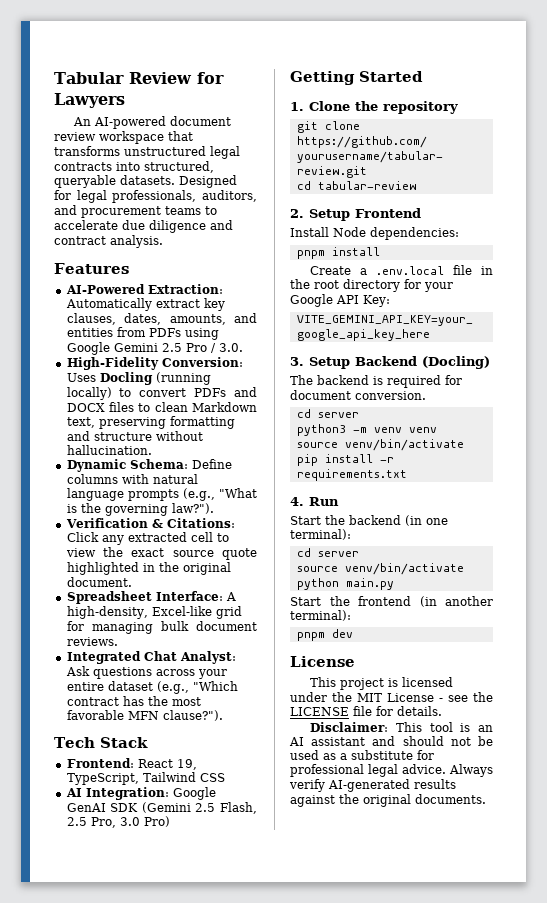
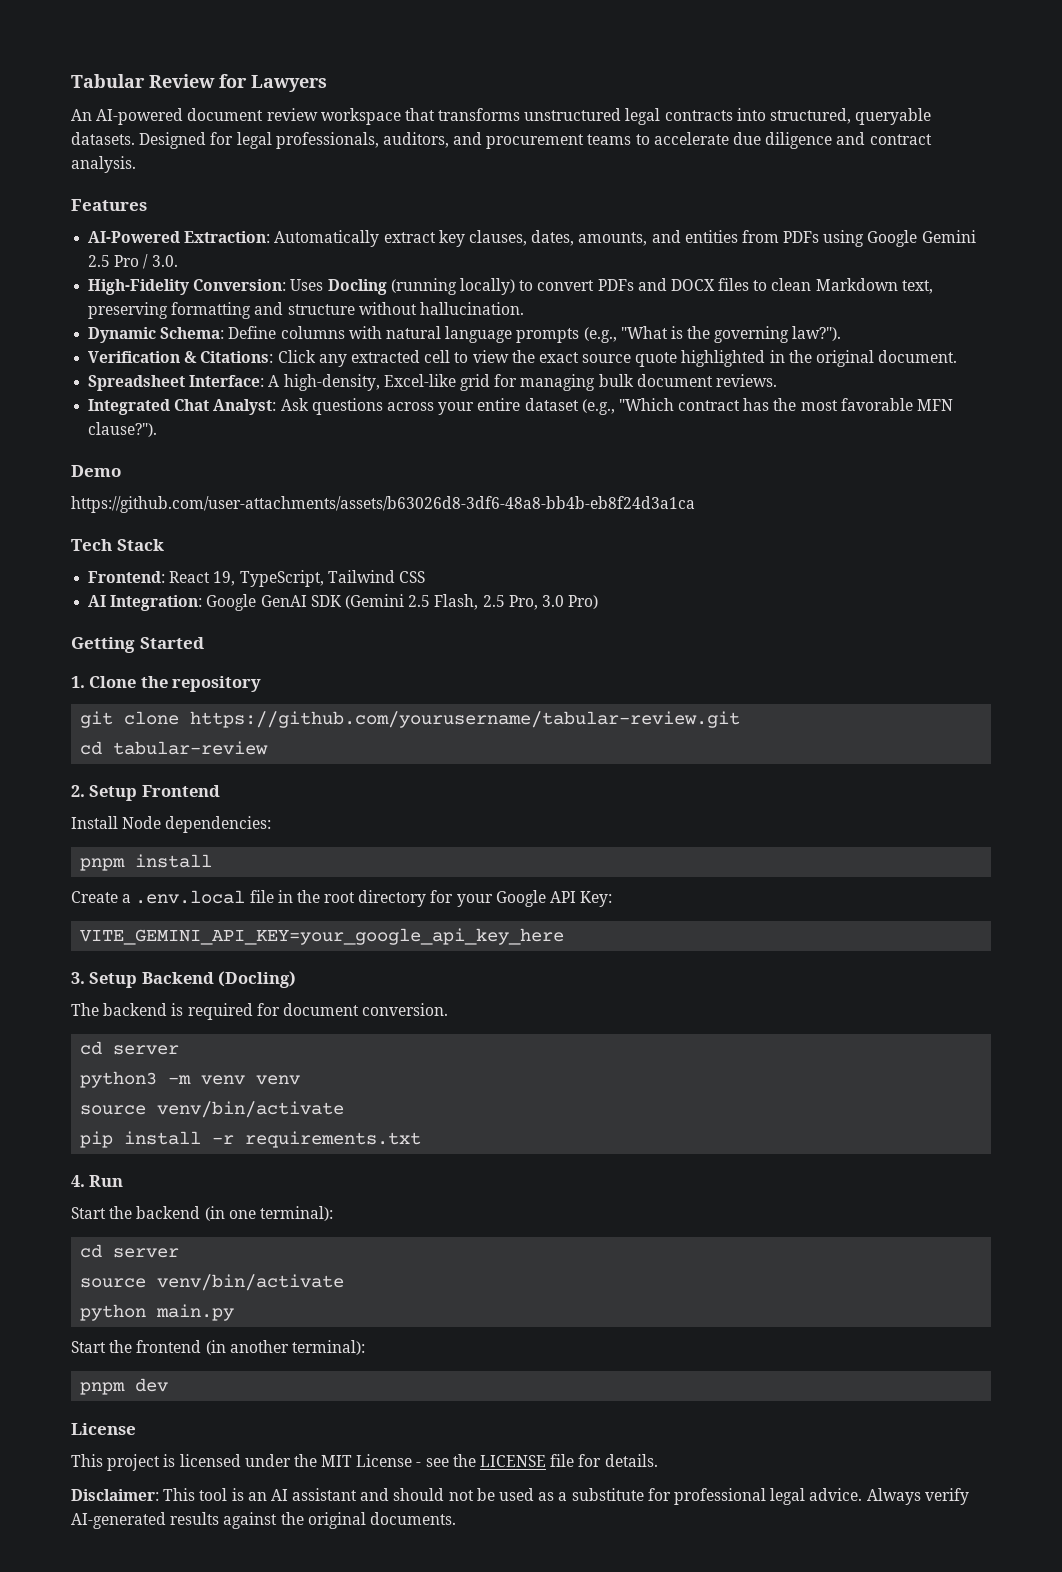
+ Demo
+ https://github.com/user-attachments/assets/b63026d8-3df6-48a8-bb4b-eb8f24d3a1ca

